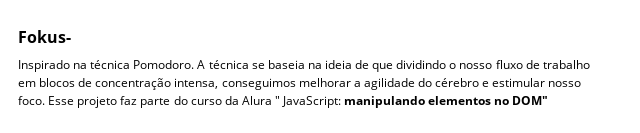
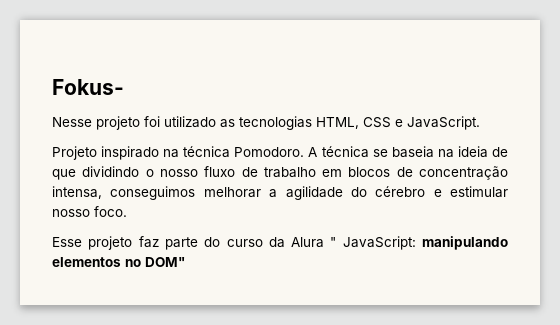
- Inspirado na técnica Pomodoro.
+ Nesse projeto foi utilizado as tecnologias HTML, CSS e JavaScript.
+ Projeto inspirado na técnica Pomodoro.
- A técnica se baseia na ideia de que dividindo o nosso fluxo de trabalho em blocos de concentração intensa, conseguimos melhorar a agilidade do cérebro e estimular nosso foco. Esse projeto faz parte do curso da Alura " JavaScript: manipulando elementos no DOM"
+ A técnica se baseia na ideia de que dividindo o nosso fluxo de trabalho em blocos de concentração intensa, conseguimos melhorar a agilidade do cérebro e estimular nosso foco.
+ Esse projeto faz parte do curso da Alura " JavaScript: manipulando elementos no DOM"

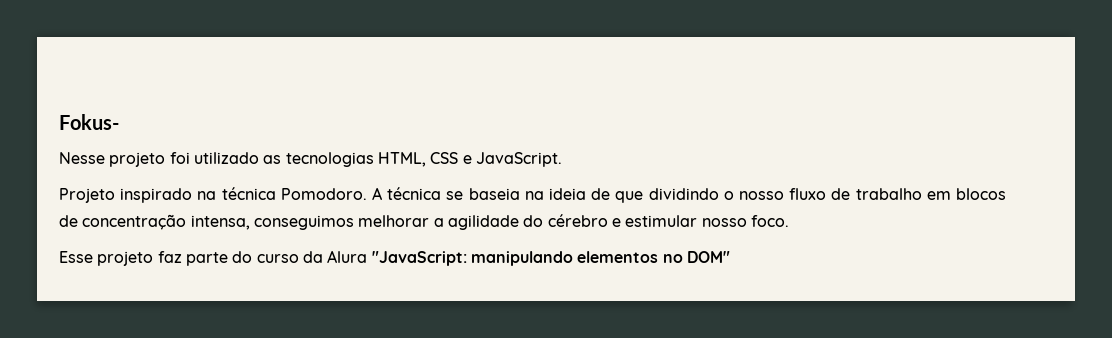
- Esse projeto faz parte do curso da Alura " JavaScript: manipulando elementos no DOM"
+ Esse projeto faz parte do curso da Alura "JavaScript: manipulando elementos no DOM"

